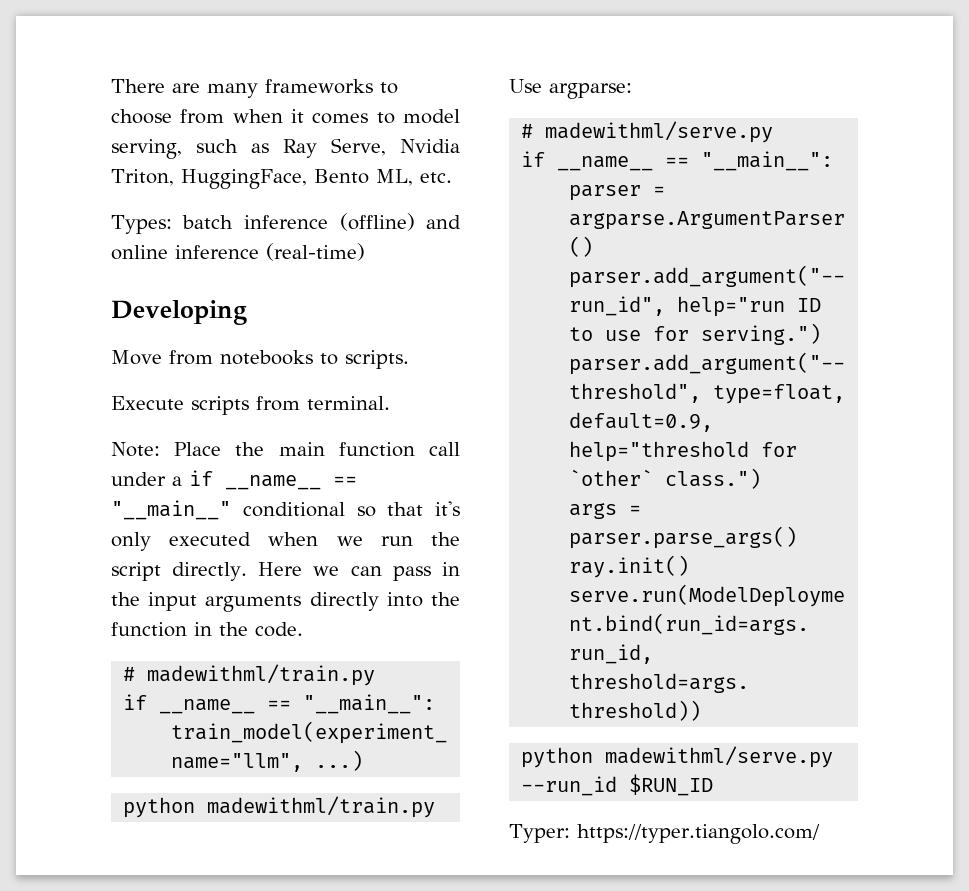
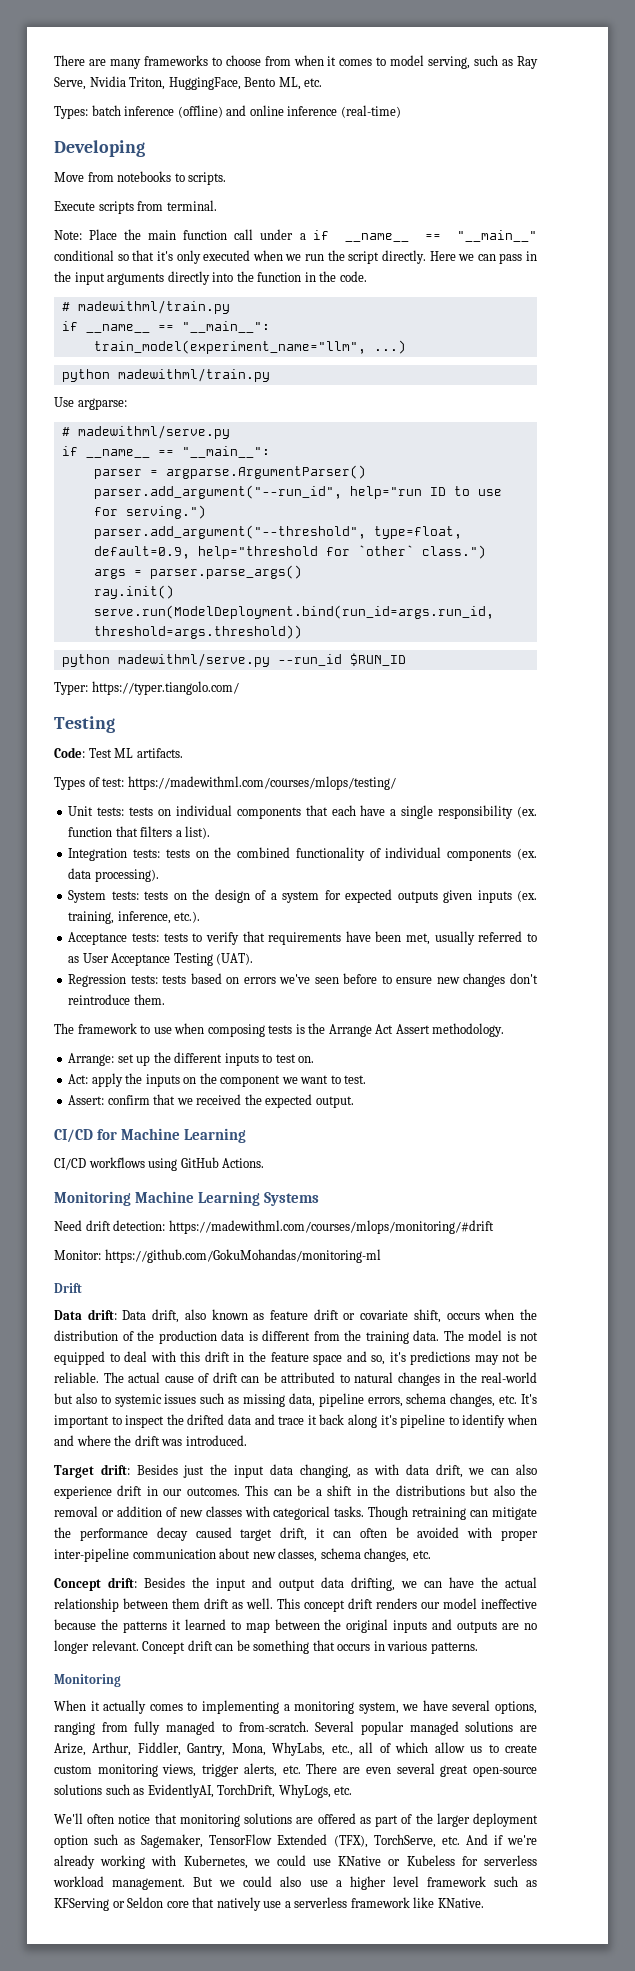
  Typer: https://typer.tiangolo.com/
+ Testing
+ Code: Test ML artifacts.
+ Types of test: https://madewithml.com/courses/mlops/testing/
+ Unit tests: tests on individual components that each have a single responsibility (ex. function that filters a list).
+ Integration tests: tests on the combined functionality of individual components (ex. data processing).
+ System tests: tests on the design of a system for expected outputs given inputs (ex. training, inference, etc.).
+ Acceptance tests: tests to verify that requirements have been met, usually referred to as User Acceptance Testing (UAT).
+ Regression tests: tests based on errors we've seen before to ensure new changes don't reintroduce them.
+ The framework to use when composing tests is the Arrange Act Assert methodology.
+ Arrange: set up the different inputs to test on.
+ Act: apply the inputs on the component we want to test.
+ Assert: confirm that we received the expected output.
+ CI/CD for Machine Learning
+ CI/CD workflows using GitHub Actions.
+ Monitoring Machine Learning Systems
+ Need drift detection: https://madewithml.com/courses/mlops/monitoring/#drift
+ Monitor: https://github.com/GokuMohandas/monitoring-ml
+ Drift
+ Data drift: Data drift, also known as feature drift or covariate shift, occurs when the distribution of the production data is different from the training data. The model is not equipped to deal with this drift in the feature space and so, it's predictions may not be reliable. The actual cause of drift can be attributed to natural changes in the real-world but also to systemic issues such as missing data, pipeline errors, schema changes, etc. It's important to inspect the drifted data and trace it back along it's pipeline to identify when and where the drift was introduced.
+ Target drift: Besides just the input data changing, as with data drift, we can also experience drift in our outcomes. This can be a shift in the distributions but also the removal or addition of new classes with categorical tasks. Though retraining can mitigate the performance decay caused target drift, it can often be avoided with proper inter-pipeline communication about new classes, schema changes, etc.
+ Concept drift: Besides the input and output data drifting, we can have the actual relationship between them drift as well. This concept drift renders our model ineffective because the patterns it learned to map between the original inputs and outputs are no longer relevant. Concept drift can be something that occurs in various patterns.
+ Monitoring
+ When it actually comes to implementing a monitoring system, we have several options, ranging from fully managed to from-scratch. Several popular managed solutions are Arize, Arthur, Fiddler, Gantry, Mona, WhyLabs, etc., all of which allow us to create custom monitoring views, trigger alerts, etc. There are even several great open-source solutions such as EvidentlyAI, TorchDrift, WhyLogs, etc.
+ We'll often notice that monitoring solutions are offered as part of the larger deployment option such as Sagemaker, TensorFlow Extended (TFX), TorchServe, etc. And if we're already working with Kubernetes, we could use KNative or Kubeless for serverless workload management. But we could also use a higher level framework such as KFServing or Seldon core that natively use a serverless framework like KNative.

